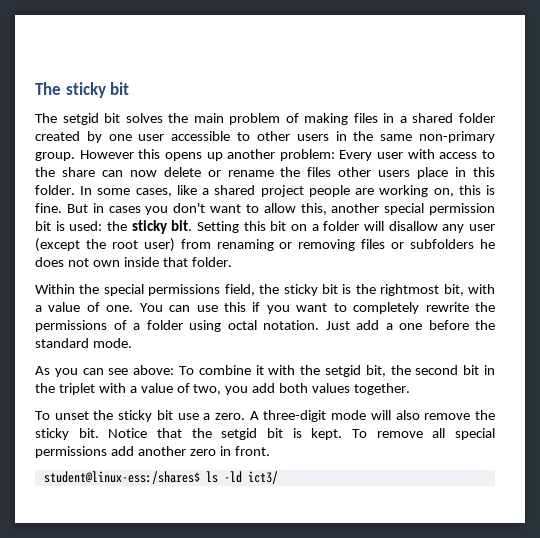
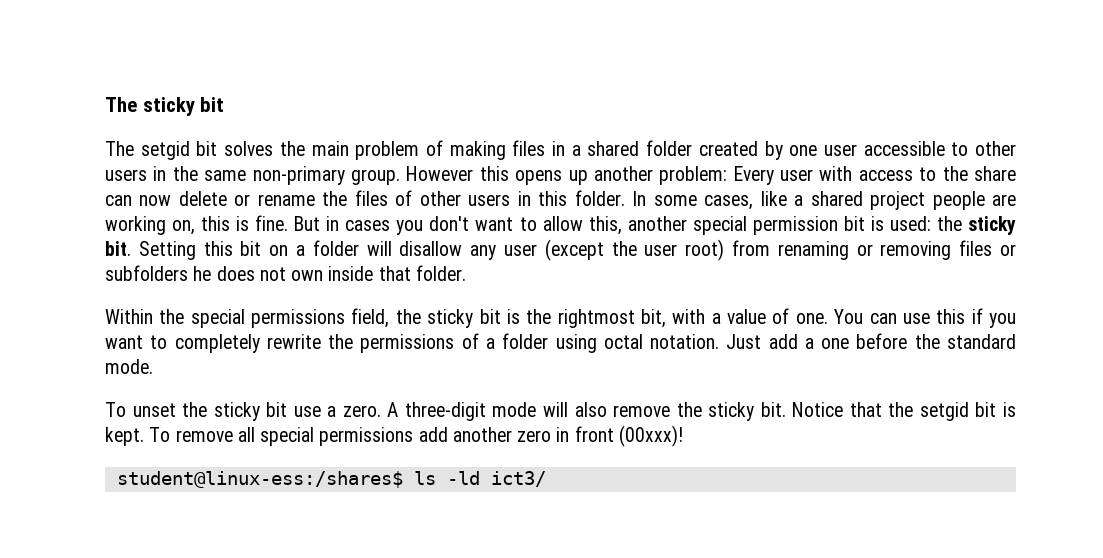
- However this opens up another problem: Every user with access to the share can now delete or rename the files other users place in this folder.
+ However this opens up another problem: Every user with access to the share can now delete or rename the files of other users in this folder.
- Setting this bit on a folder will disallow any user (except the root user) from renaming or removing files or subfolders he does not own inside that folder.
+ Setting this bit on a folder will disallow any user (except the user root) from renaming or removing files or subfolders he does not own inside that folder.
- As you can see above: To combine it with the setgid bit, the second bit in the triplet with a value of two, you add both values together.
- To remove all special permissions add another zero in front.
+ To remove all special permissions add another zero in front (00xxx)!

